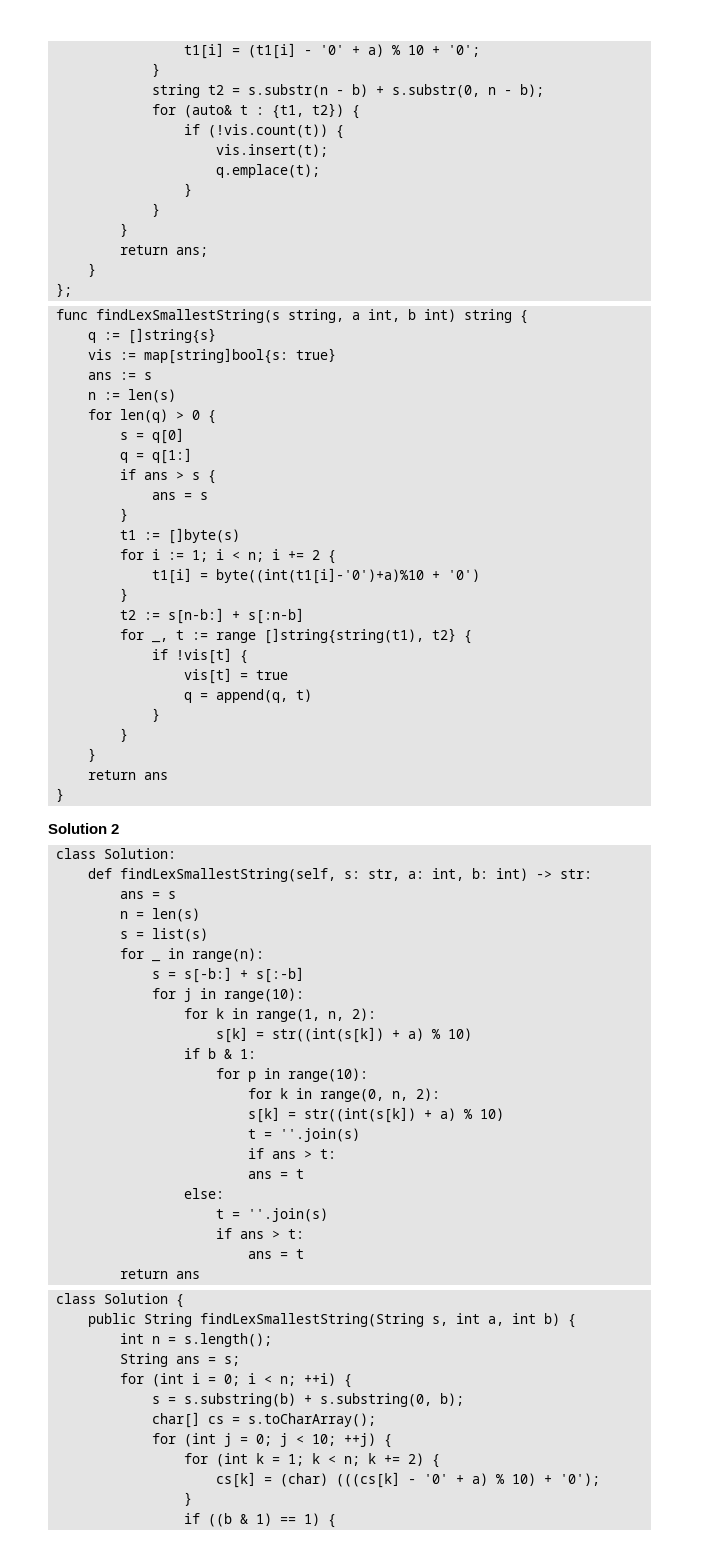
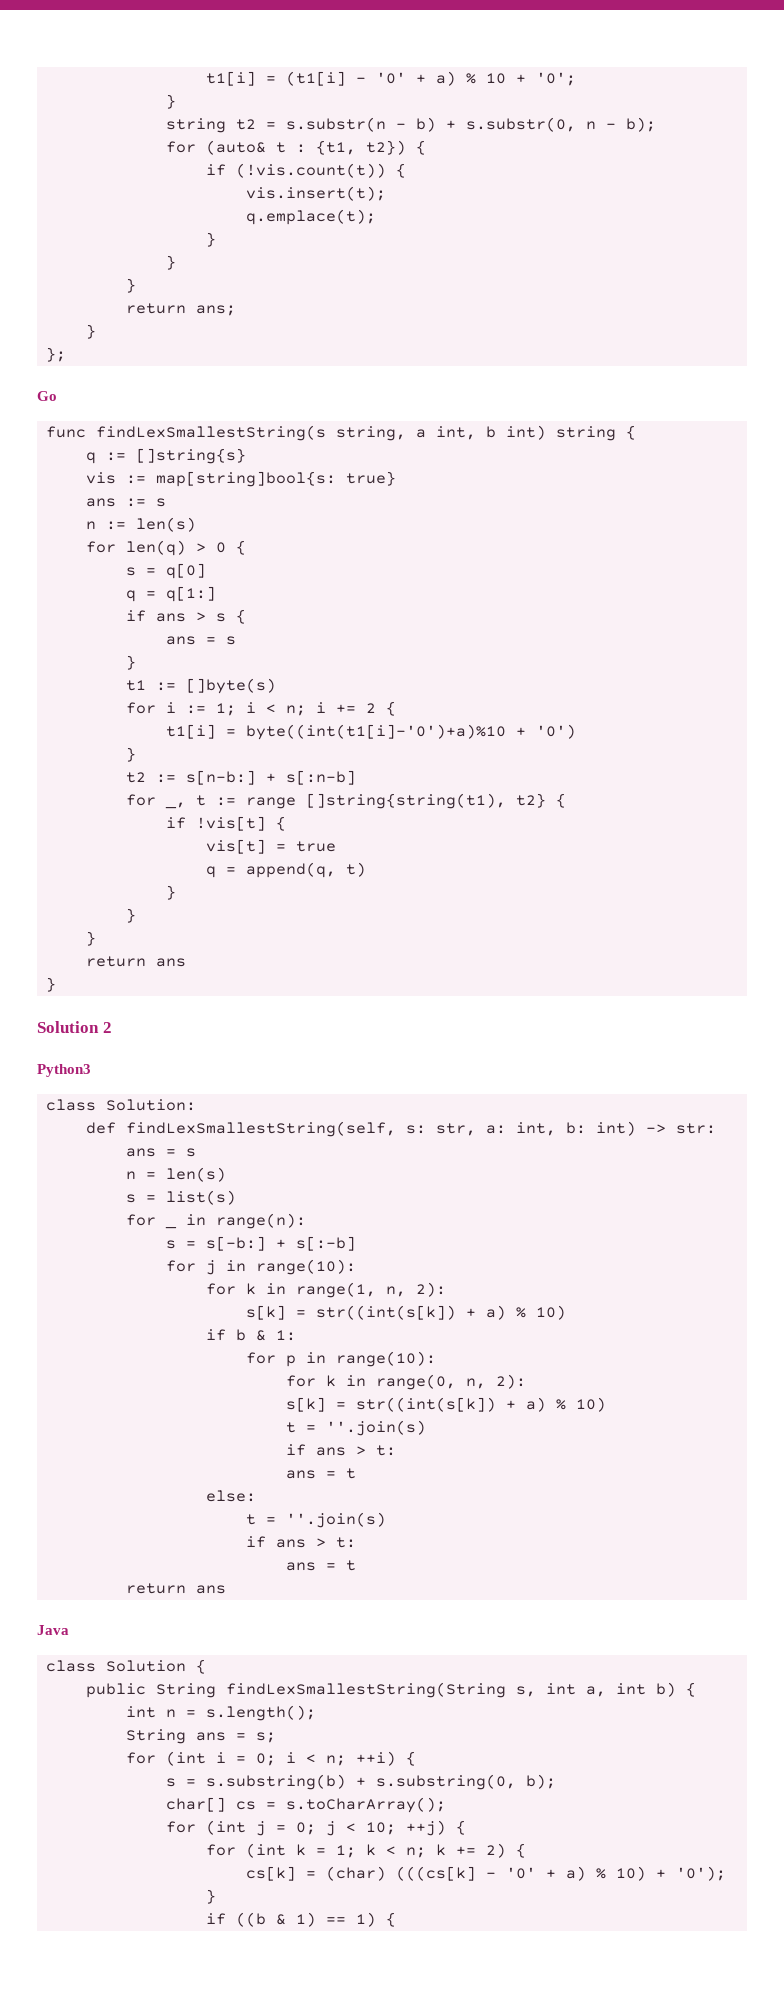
+ Go
+ Python3
+ Java

